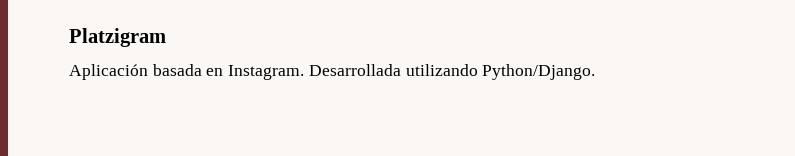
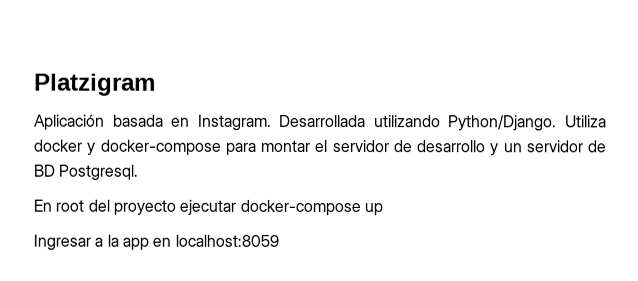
+ Utiliza docker y docker-compose para montar el servidor de desarrollo y un servidor de BD Postgresql.
+ En root del proyecto ejecutar docker-compose up
+ Ingresar a la app en localhost:8059

